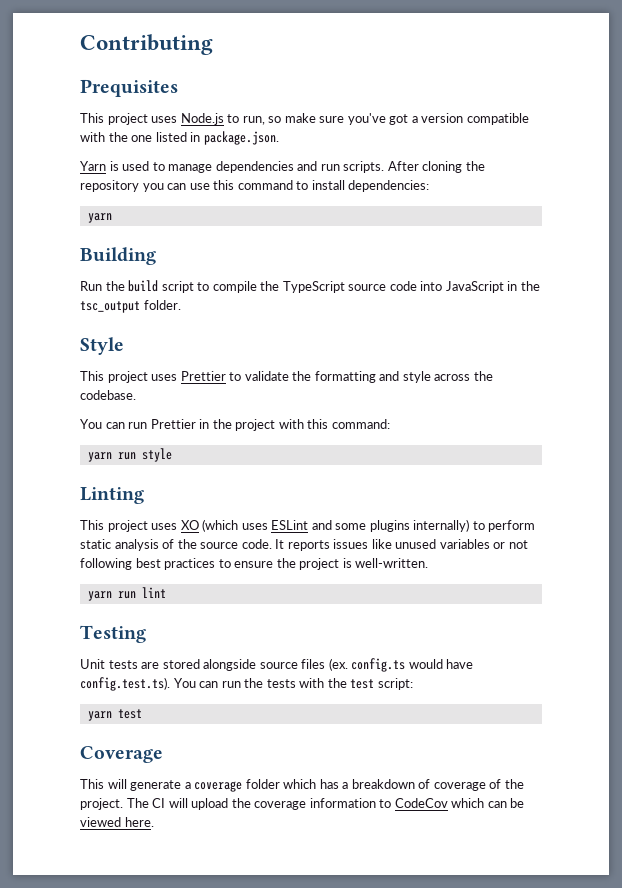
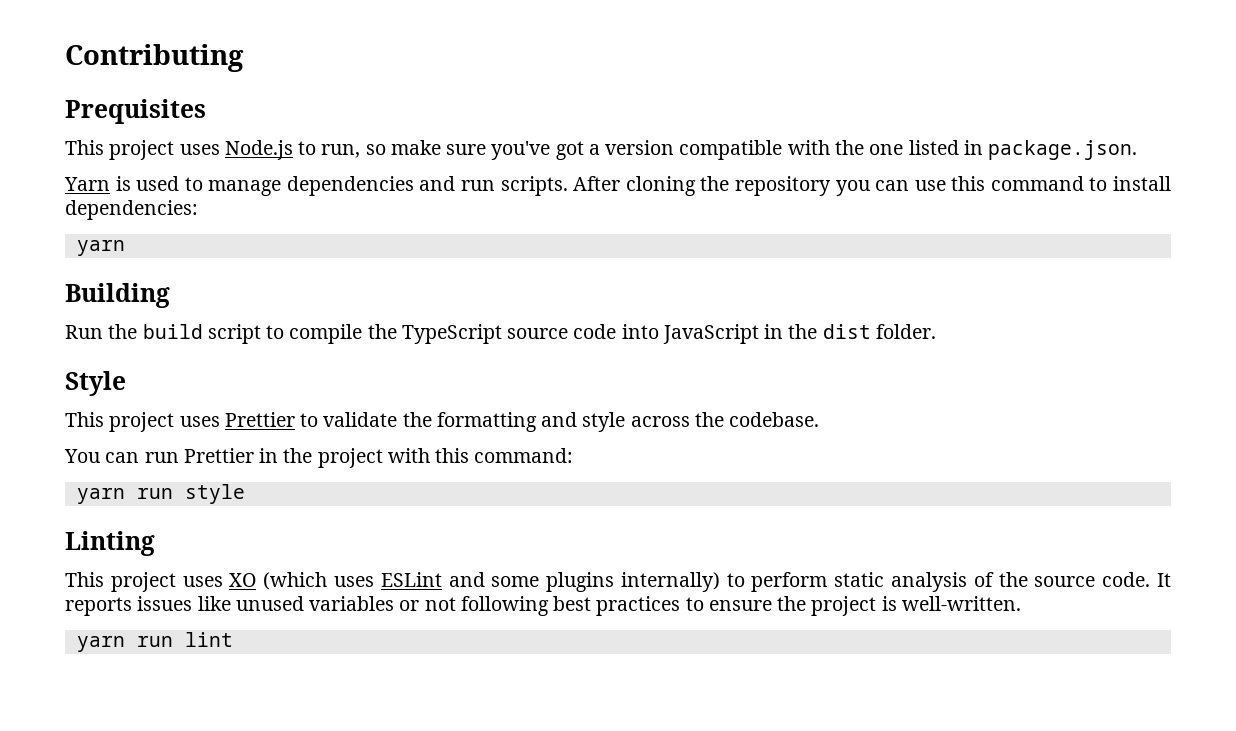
- Run the build script to compile the TypeScript source code into JavaScript in the tsc_output folder.
+ Run the build script to compile the TypeScript source code into JavaScript in the dist folder.
- Testing
- Unit tests are stored alongside source files (ex. config.ts would have config.test.ts). You can run the tests with the test script:
- yarn test
- Coverage
- This will generate a coverage folder which has a breakdown of coverage of the project. The CI will upload the coverage information to CodeCov which can be viewed here.

